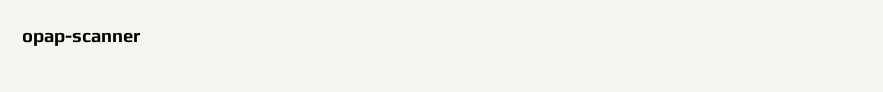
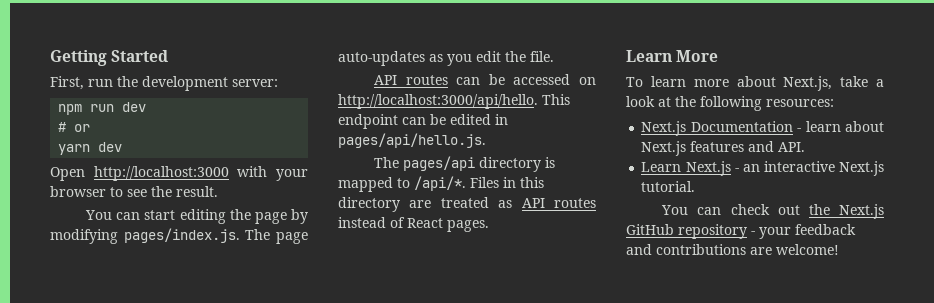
- opap-scanner
+ Getting Started
+ First, run the development server:
+ npm run dev
+ # or
+ yarn dev
+ Open http://localhost:3000 with your browser to see the result.
+ You can start editing the page by modifying pages/index.js. The page auto-updates as you edit the file.
+ API routes can be accessed on http://localhost:3000/api/hello. This endpoint can be edited in pages/api/hello.js.
+ The pages/api directory is mapped to /api/*. Files in this directory are treated as API routes instead of React pages.
+ Learn More
+ To learn more about Next.js, take a look at the following resources:
+ Next.js Documentation - learn about Next.js features and API.
+ Learn Next.js - an interactive Next.js tutorial.
+ You can check out the Next.js GitHub repository - your feedback and contributions are welcome!

